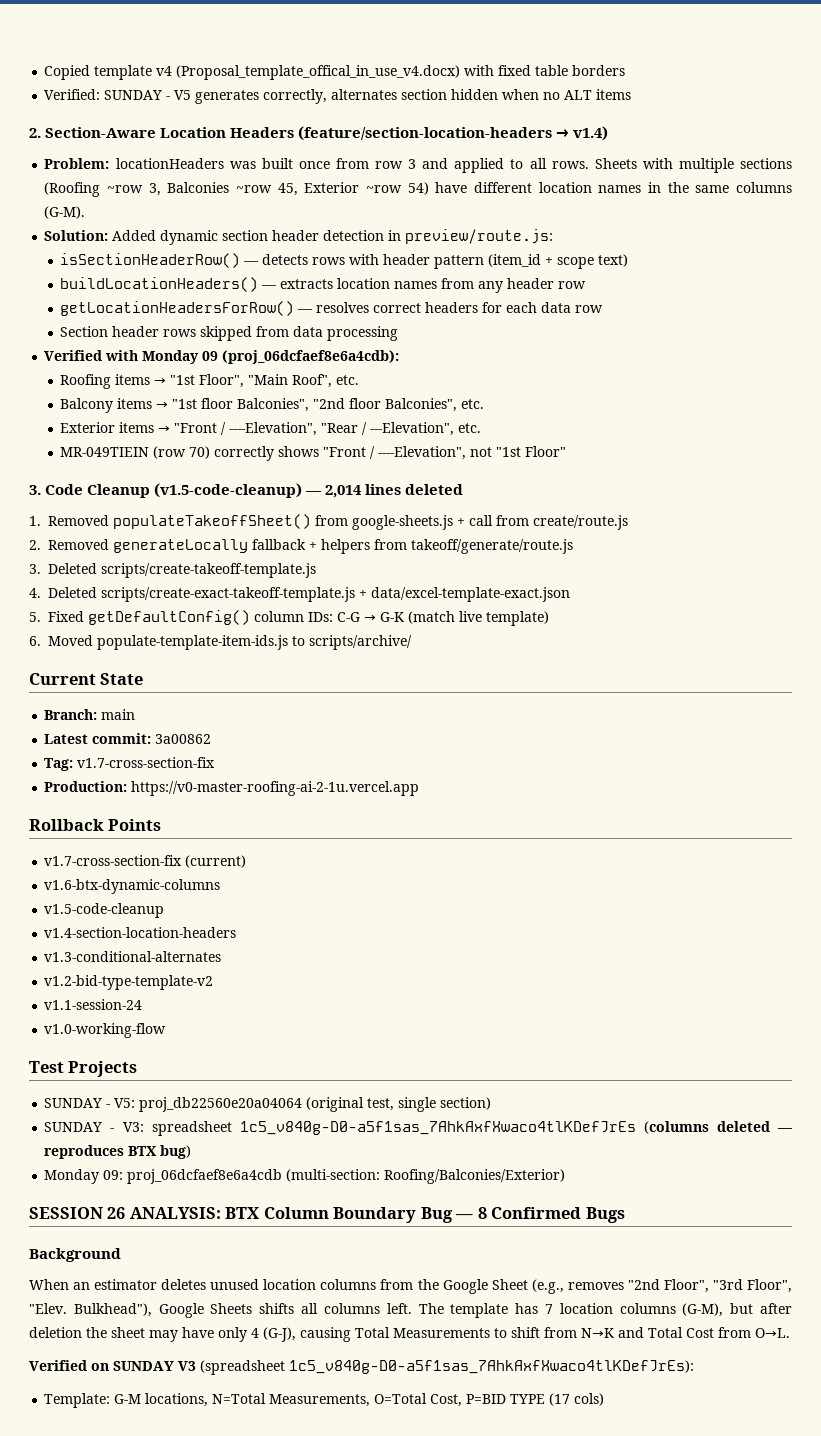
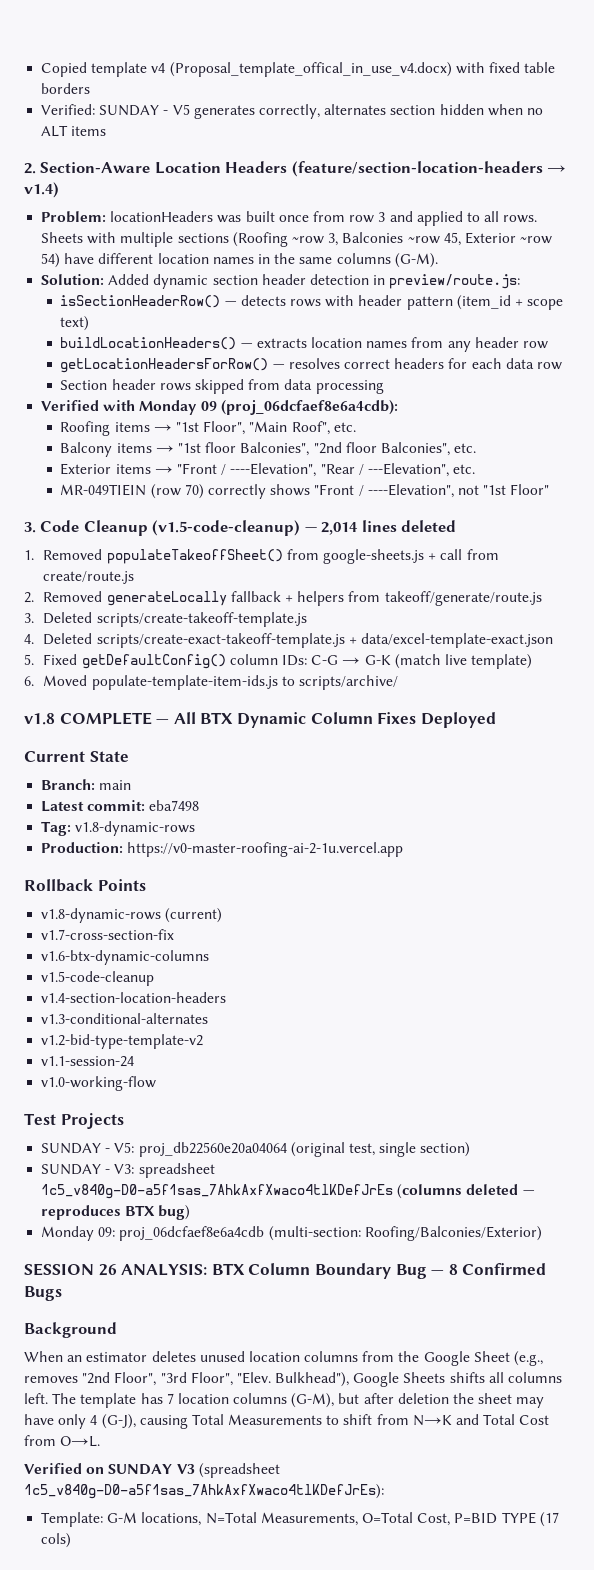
+ v1.8 COMPLETE — All BTX Dynamic Column Fixes Deployed
- Latest commit: 3a00862
+ Latest commit: eba7498
- Tag: v1.7-cross-section-fix
+ Tag: v1.8-dynamic-rows
- v1.7-cross-section-fix (current)
+ v1.8-dynamic-rows (current)
+ v1.7-cross-section-fix

